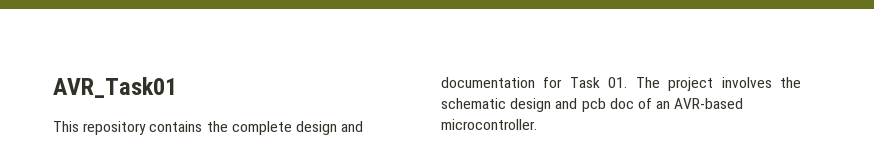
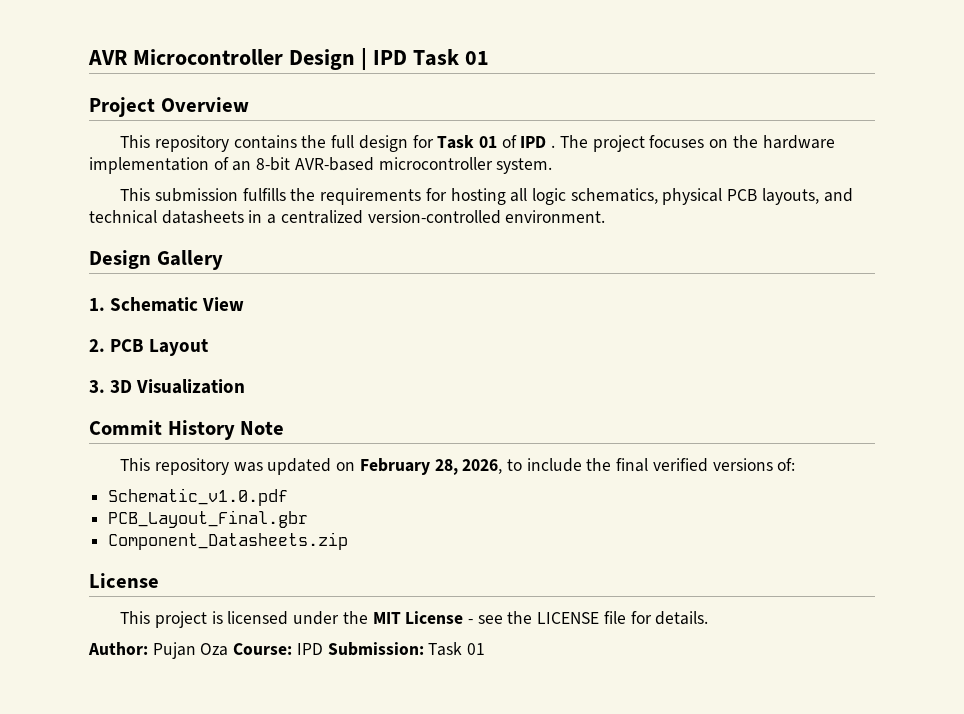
- AVR_Task01
- This repository contains the complete design and documentation for Task 01. The project involves the schematic design and pcb doc of an AVR-based microcontroller.
+ AVR Microcontroller Design | IPD Task 01
+ Project Overview
+ This repository contains the full design for Task 01 of IPD . The project focuses on the hardware implementation of an 8-bit AVR-based microcontroller system.
+ This submission fulfills the requirements for hosting all logic schematics, physical PCB layouts, and technical datasheets in a centralized version-controlled environment.
+ Design Gallery
+ 1. Schematic View
+ 2. PCB Layout
+ 3. 3D Visualization
+ Commit History Note
+ This repository was updated on February 28, 2026, to include the final verified versions of:
+ Schematic_v1.0.pdf
+ PCB_Layout_Final.gbr
+ Component_Datasheets.zip
+ License
+ This project is licensed under the MIT License - see the LICENSE file for details.
+ Author: Pujan Oza Course: IPD Submission: Task 01

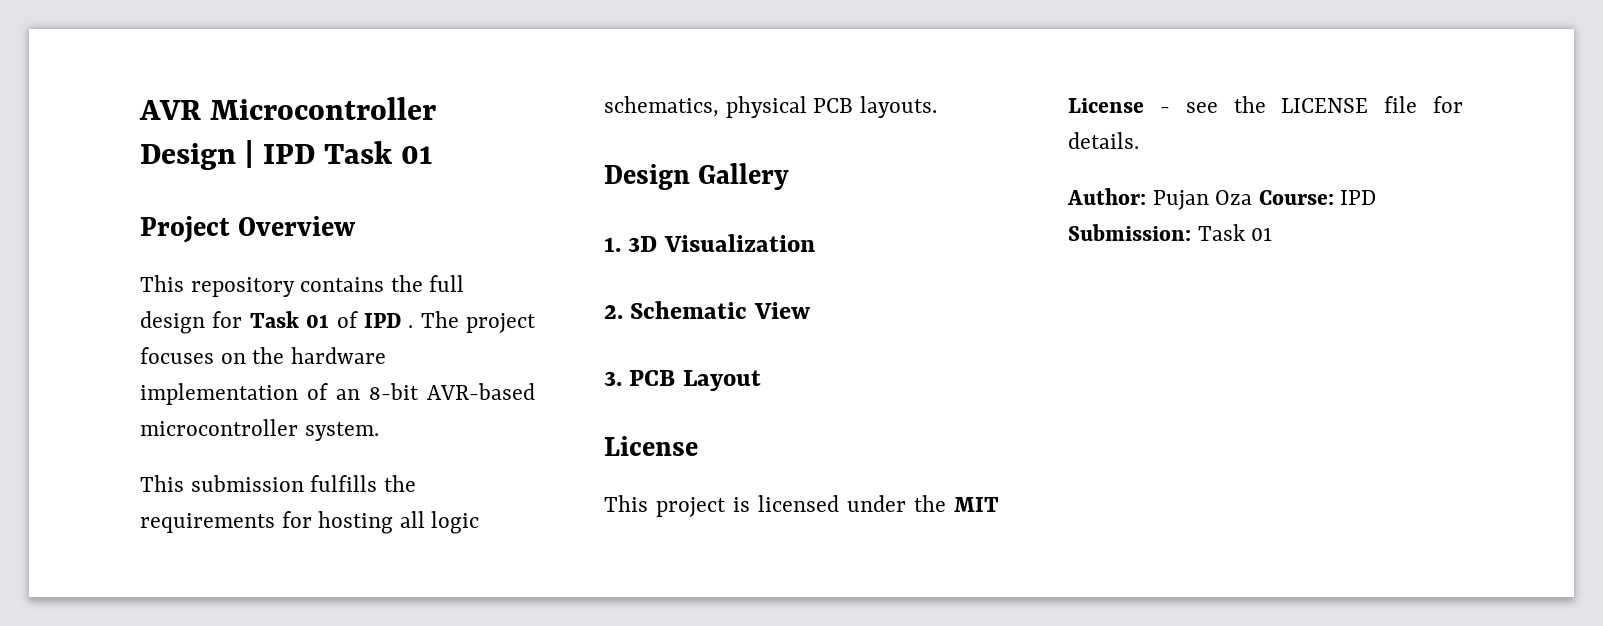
- This submission fulfills the requirements for hosting all logic schematics, physical PCB layouts, and technical datasheets in a centralized version-controlled environment.
+ This submission fulfills the requirements for hosting all logic schematics, physical PCB layouts.
- 1. Schematic View
+ 1. 3D Visualization
+ 2. Schematic View
- 2. PCB Layout
+ 3. PCB Layout
- 3. 3D Visualization
- Commit History Note
- This repository was updated on February 28, 2026, to include the final verified versions of:
- Schematic_v1.0.pdf
- PCB_Layout_Final.gbr
- Component_Datasheets.zip

